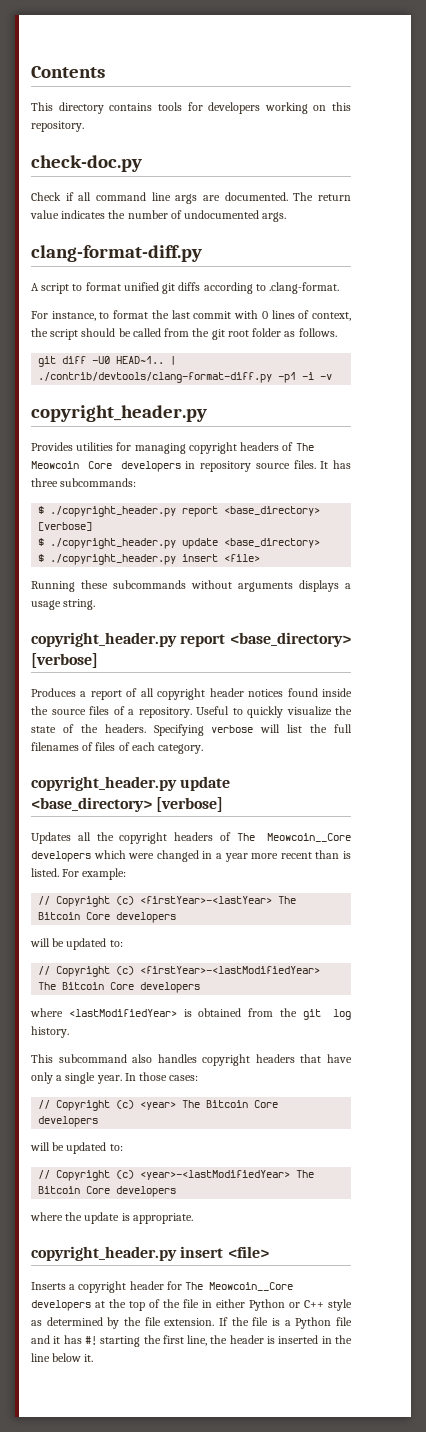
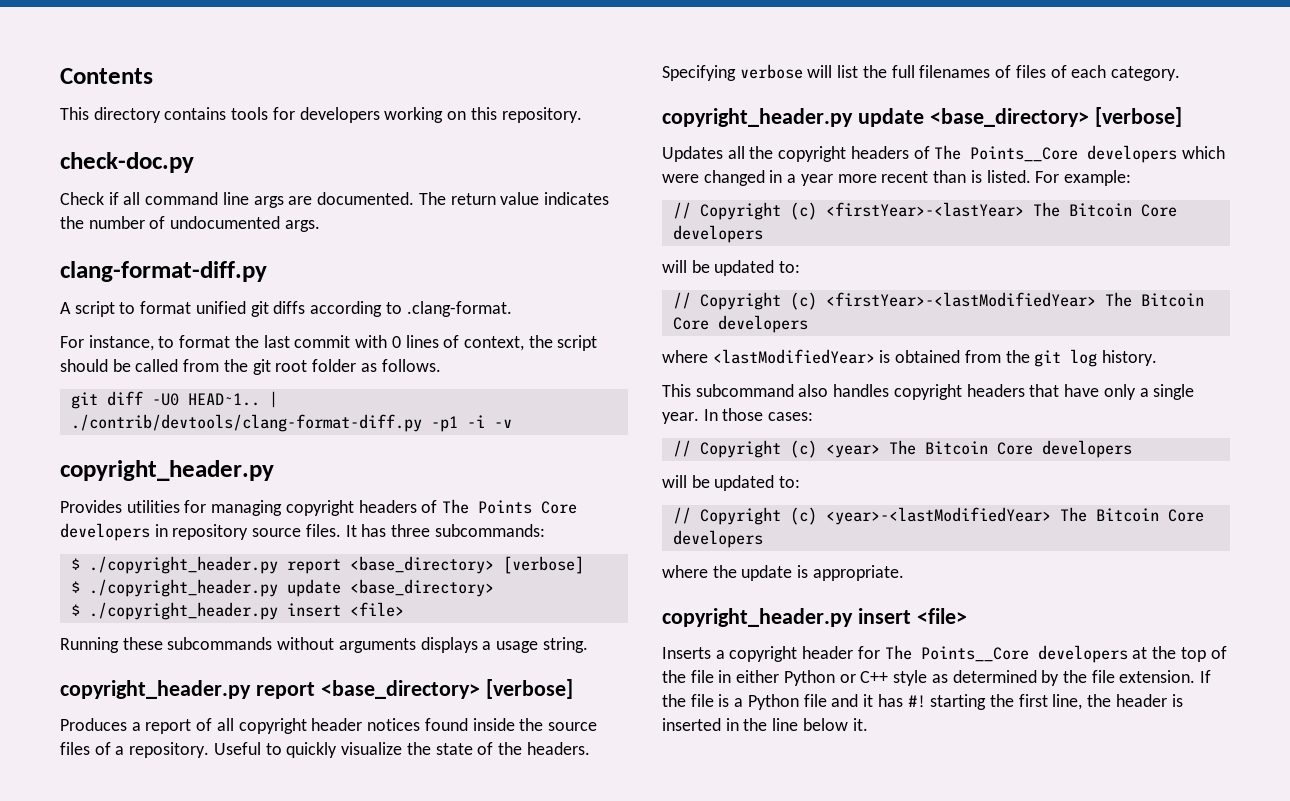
- Provides utilities for managing copyright headers of The Meowcoin Core developers in repository source files.
+ Provides utilities for managing copyright headers of The Points Core developers in repository source files.
- Updates all the copyright headers of The Meowcoin__Core developers which were changed in a year more recent than is listed.
+ Updates all the copyright headers of The Points__Core developers which were changed in a year more recent than is listed.
- Inserts a copyright header for The Meowcoin__Core developers at the top of the file in either Python or C++ style as determined by the file extension.
+ Inserts a copyright header for The Points__Core developers at the top of the file in either Python or C++ style as determined by the file extension.

